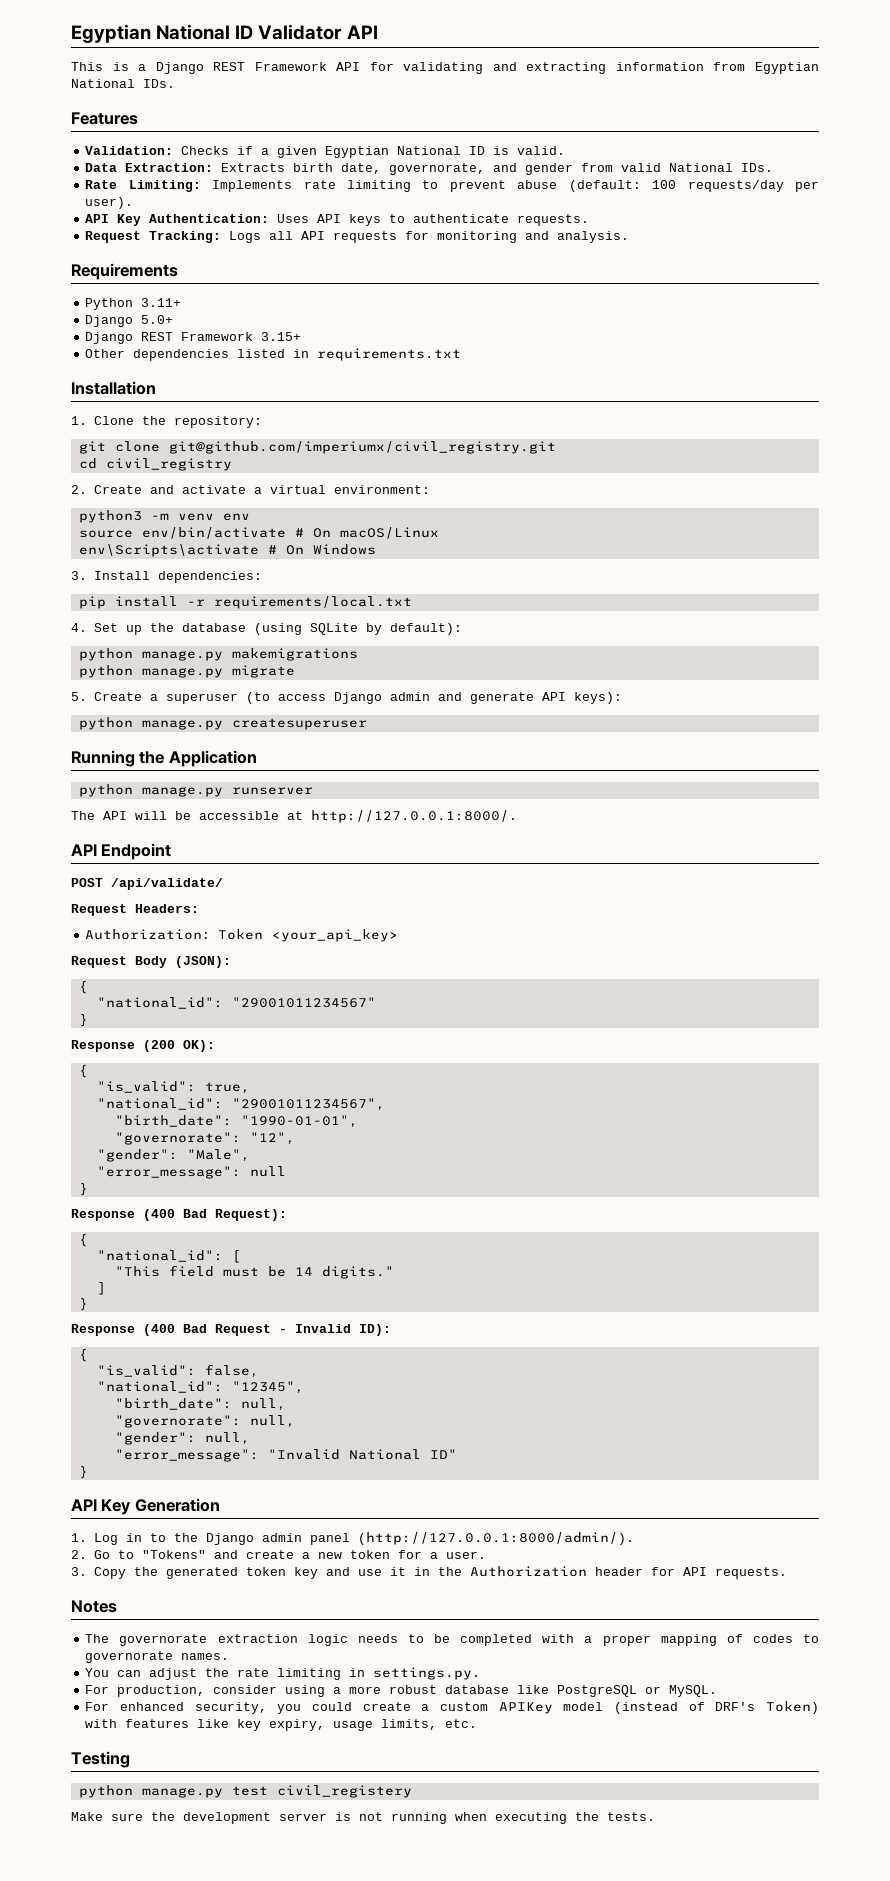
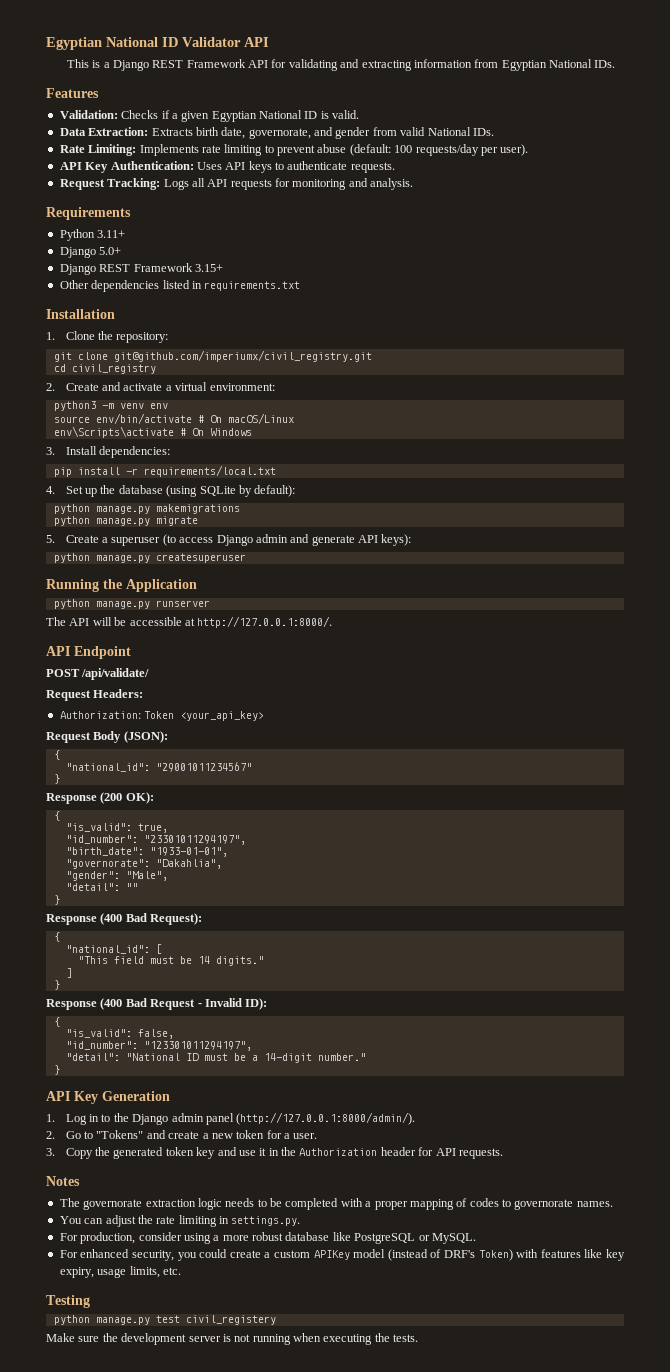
- "national_id": "29001011234567",
- "birth_date": "1990-01-01",
- "governorate": "12",
+ "id_number": "23301011294197",
+ "birth_date": "1933-01-01",
+ "governorate": "Dakahlia",
- "error_message": null
+ "detail": ""
- "national_id": "12345",
- "birth_date": null,
- "governorate": null,
- "gender": null,
- "error_message": "Invalid National ID"
+ "id_number": "123301011294197",
+ "detail": "National ID must be a 14-digit number."

